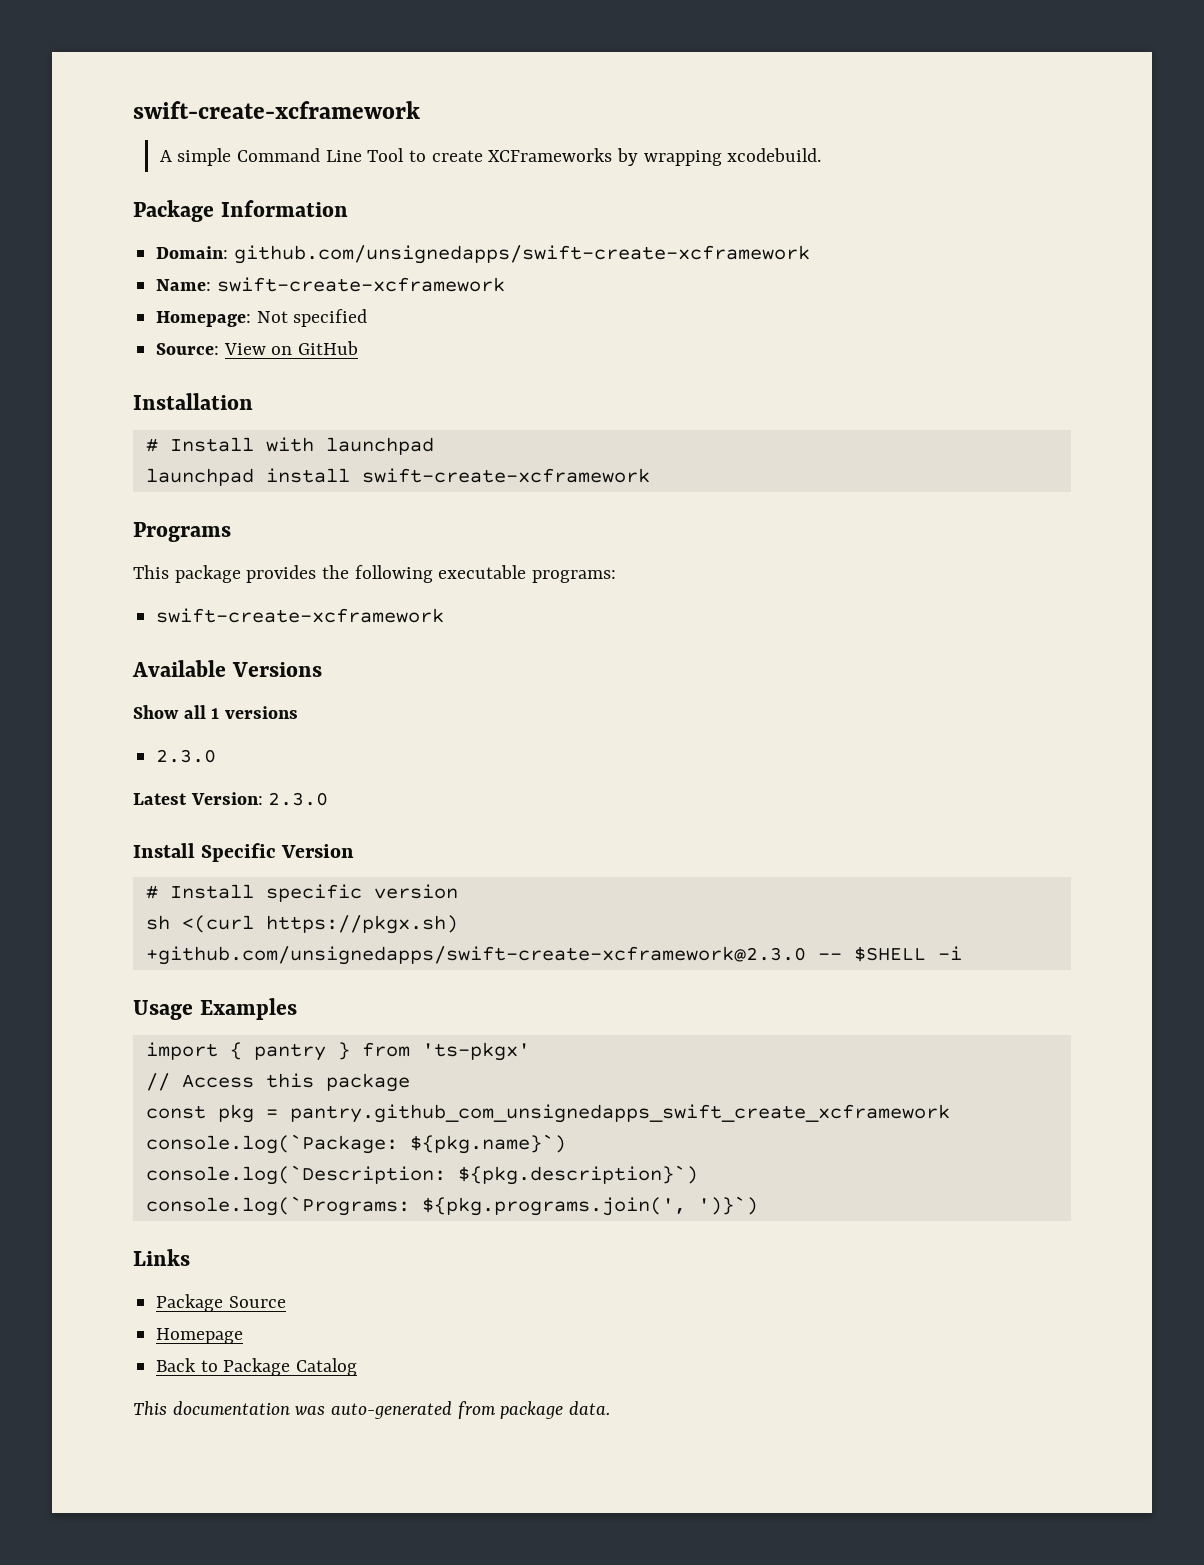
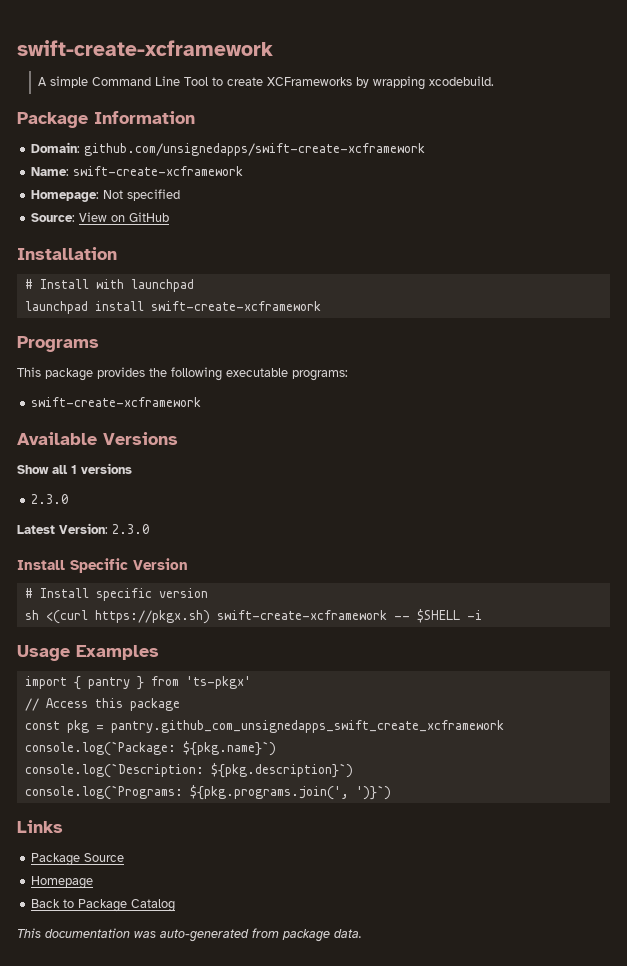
- sh <(curl https://pkgx.sh) +github.com/unsignedapps/swift-create-xcframework@2.3.0 -- $SHELL -i
+ sh <(curl https://pkgx.sh) swift-create-xcframework -- $SHELL -i

